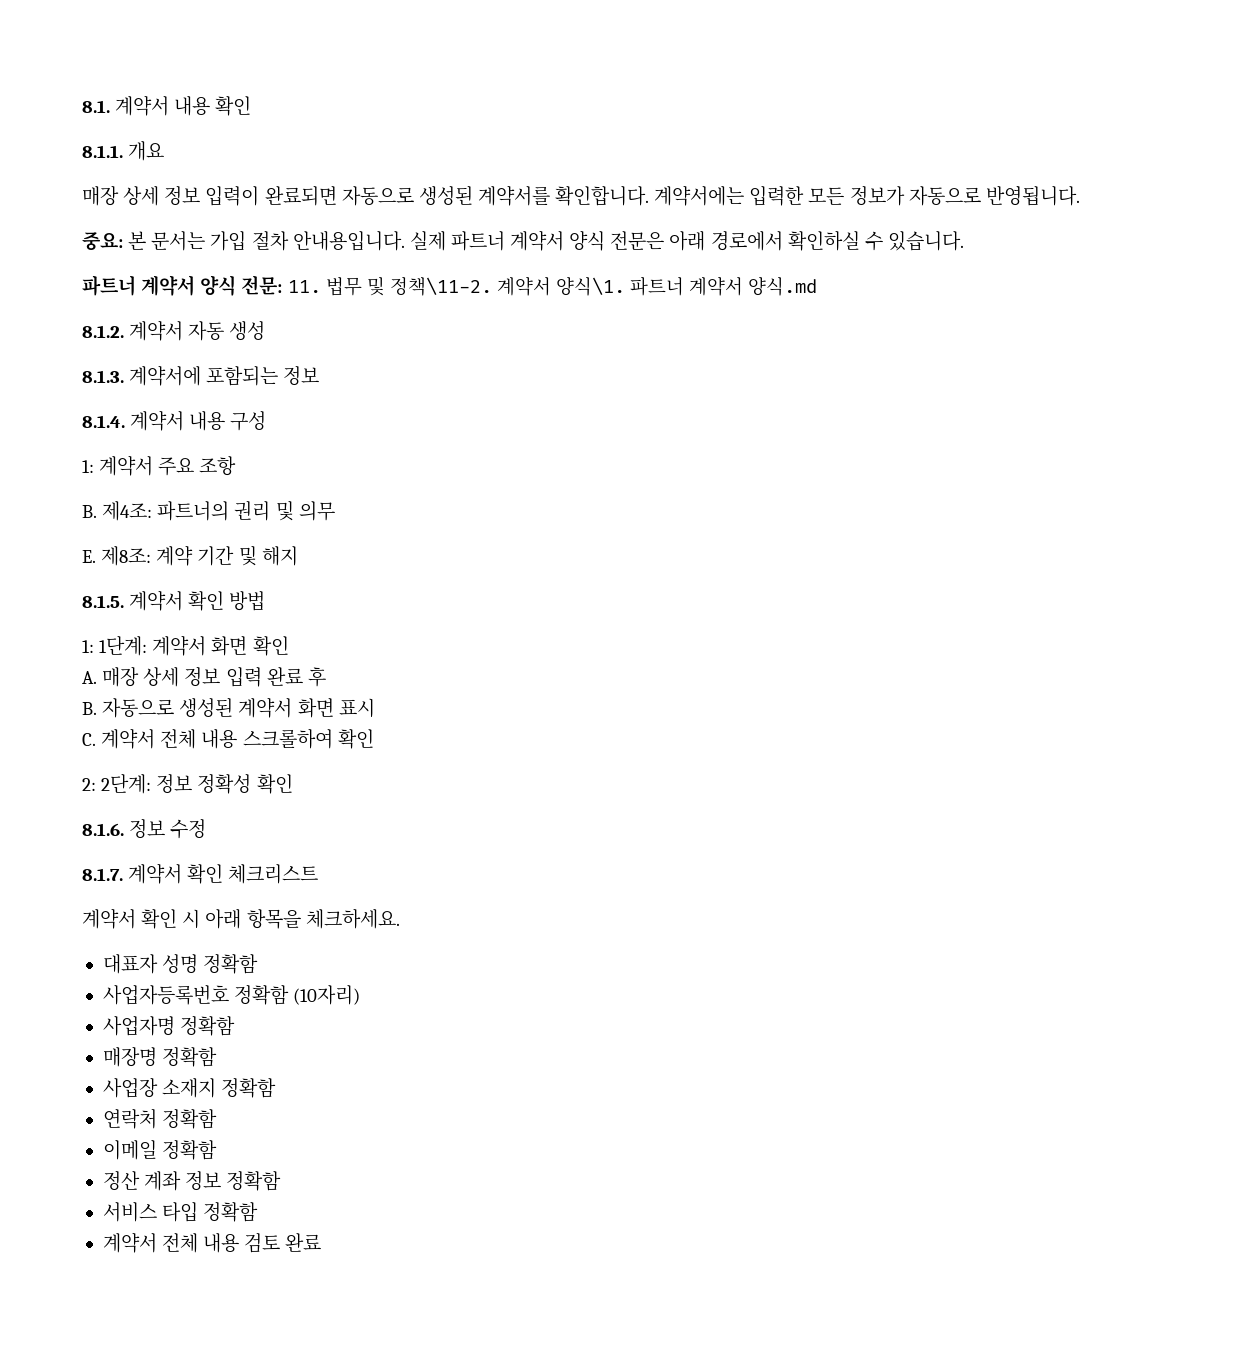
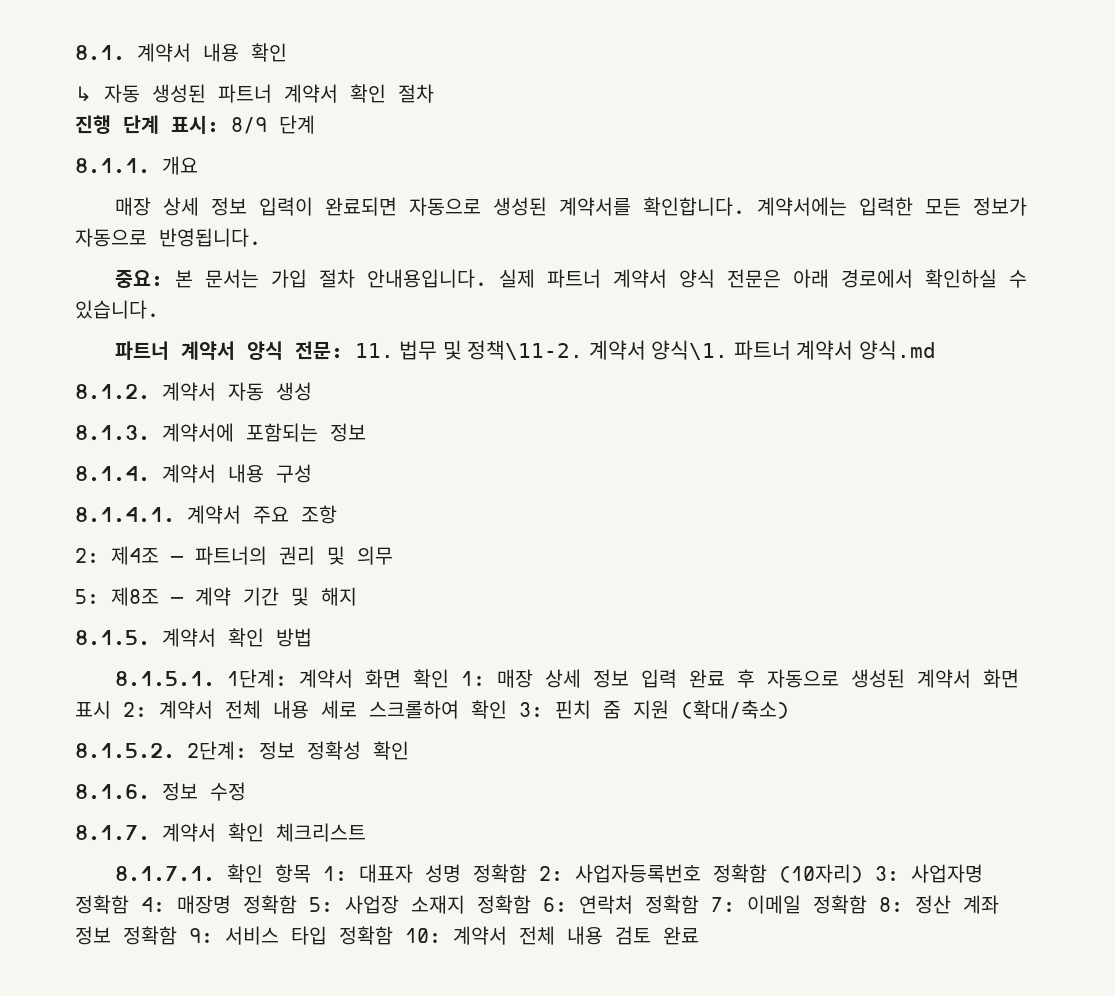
+ ↳ 자동 생성된 파트너 계약서 확인 절차
+ 진행 단계 표시: 8/9 단계
- 1: 계약서 주요 조항
+ 8.1.4.1. 계약서 주요 조항
- B. 제4조: 파트너의 권리 및 의무
+ 2: 제4조 — 파트너의 권리 및 의무
- E. 제8조: 계약 기간 및 해지
+ 5: 제8조 — 계약 기간 및 해지
- 1: 1단계: 계약서 화면 확인
- A. 매장 상세 정보 입력 완료 후
- B. 자동으로 생성된 계약서 화면 표시
- C. 계약서 전체 내용 스크롤하여 확인
- 2: 2단계: 정보 정확성 확인
+ 8.1.5.1. 1단계: 계약서 화면 확인 1: 매장 상세 정보 입력 완료 후 자동으로 생성된 계약서 화면 표시 2: 계약서 전체 내용 세로 스크롤하여 확인 3: 핀치 줌 지원 (확대/축소)
+ 8.1.5.2. 2단계: 정보 정확성 확인
- 계약서 확인 시 아래 항목을 체크하세요.
- 대표자 성명 정확함
- 사업자등록번호 정확함 (10자리)
- 사업자명 정확함
- 매장명 정확함
- 사업장 소재지 정확함
- 연락처 정확함
- 이메일 정확함
- 정산 계좌 정보 정확함
- 서비스 타입 정확함
- 계약서 전체 내용 검토 완료
+ 8.1.7.1. 확인 항목 1: 대표자 성명 정확함 2: 사업자등록번호 정확함 (10자리) 3: 사업자명 정확함 4: 매장명 정확함 5: 사업장 소재지 정확함 6: 연락처 정확함 7: 이메일 정확함 8: 정산 계좌 정보 정확함 9: 서비스 타입 정확함 10: 계약서 전체 내용 검토 완료

